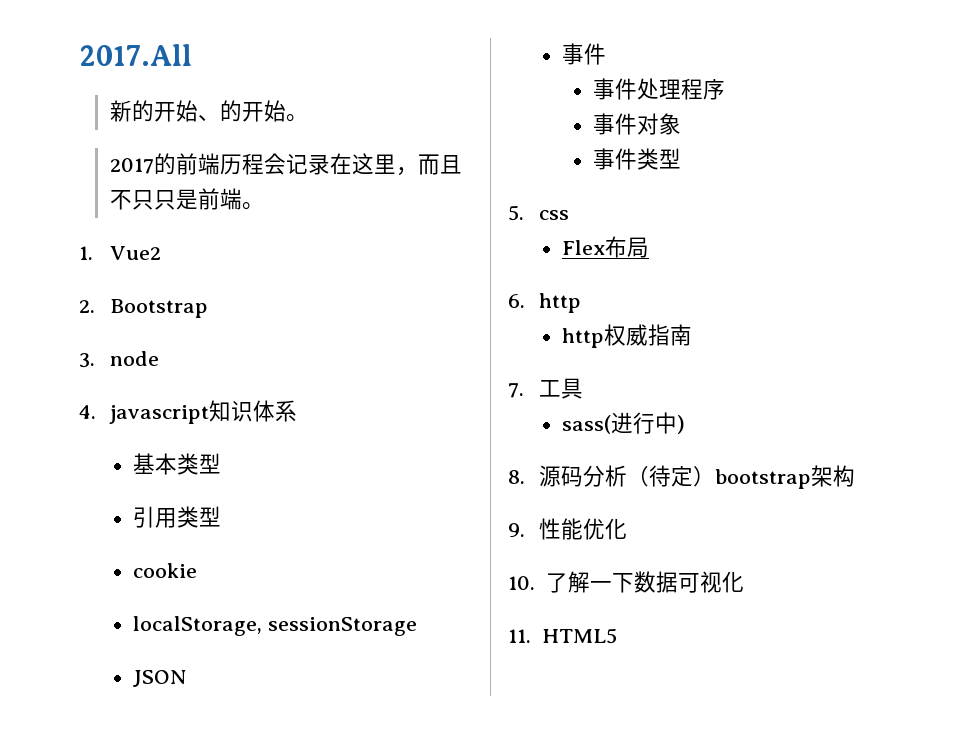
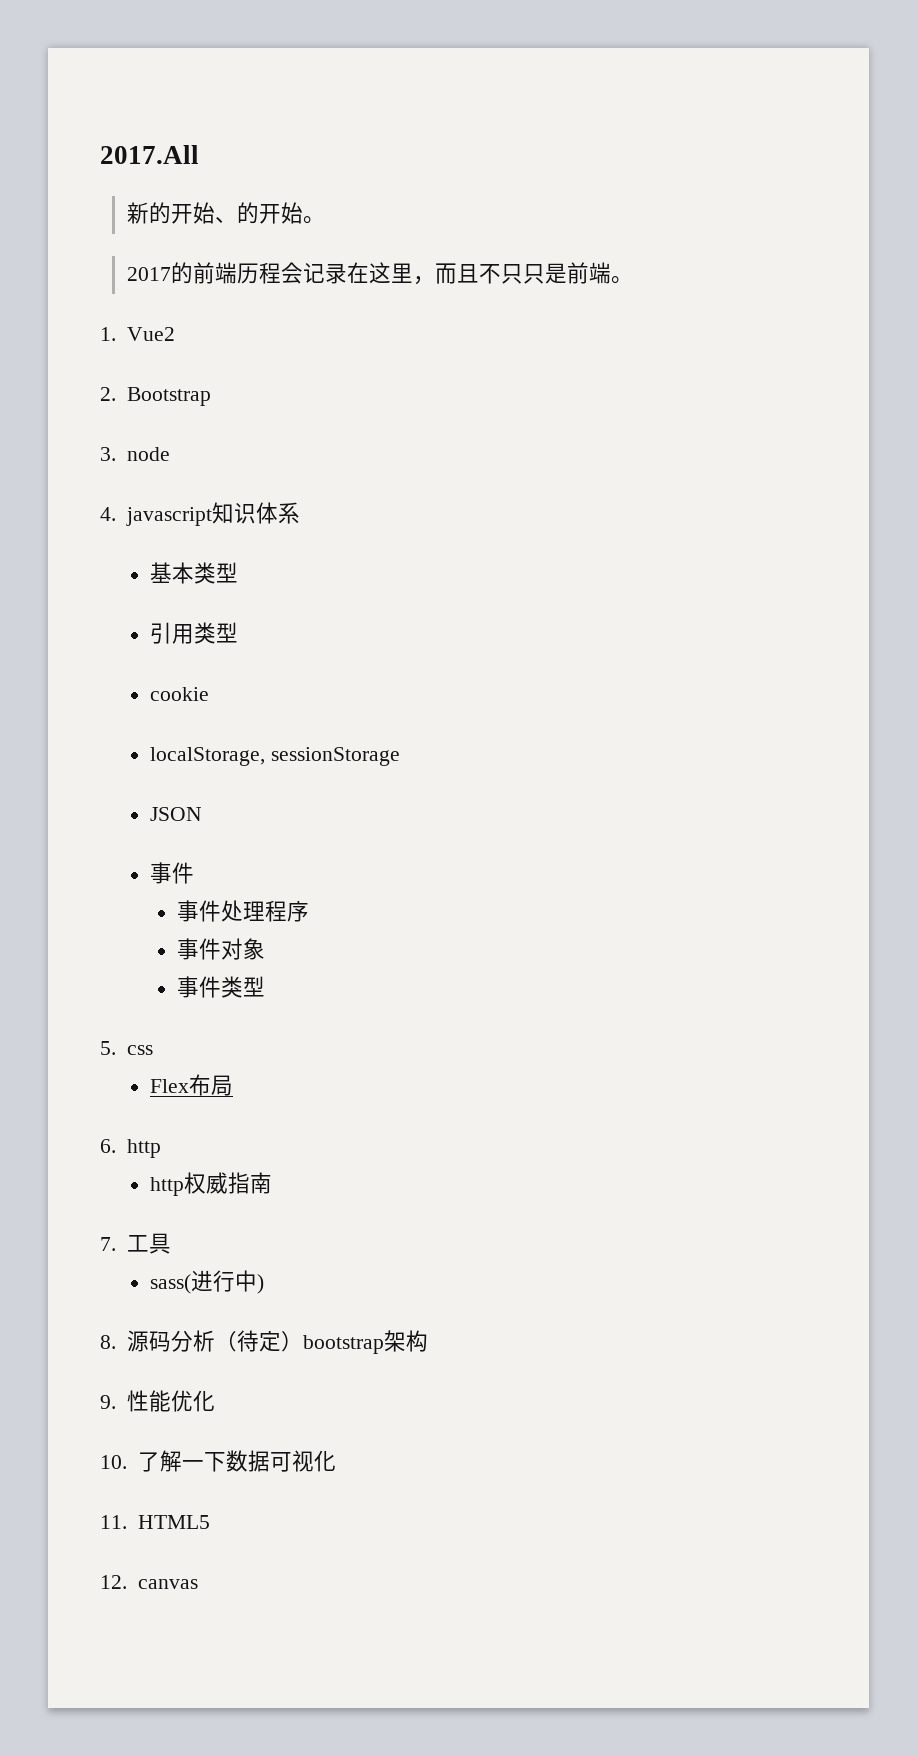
+ 12. canvas

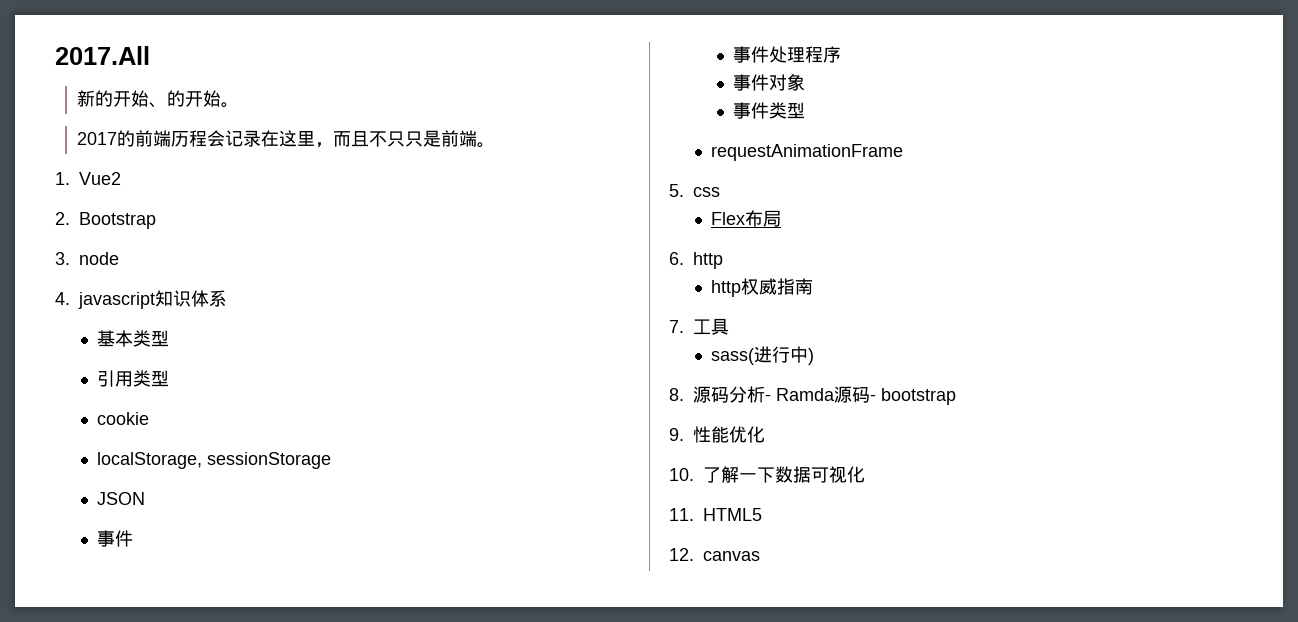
+ requestAnimationFrame
- 8.源码分析（待定）bootstrap架构
+ 8.源码分析- Ramda源码- bootstrap

